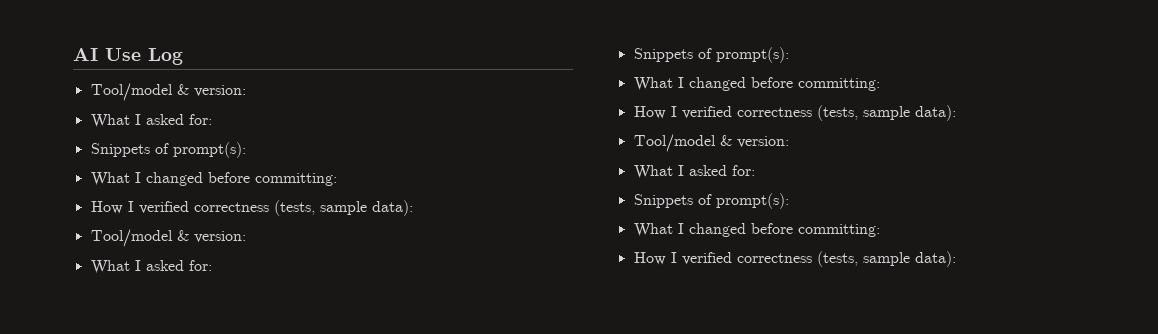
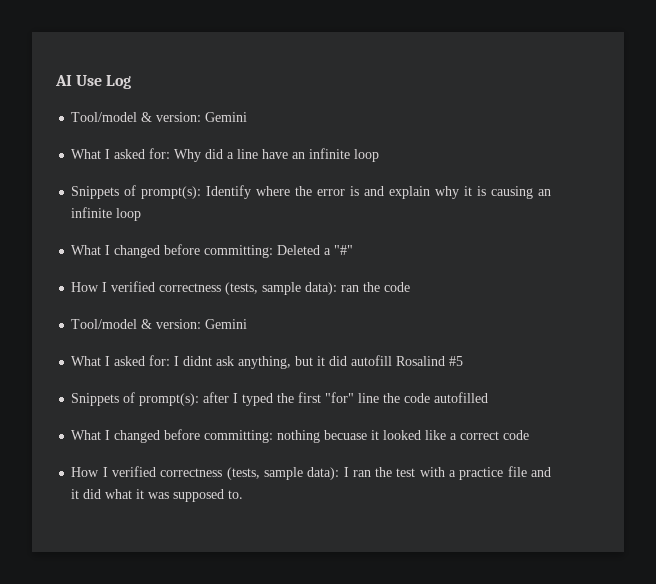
  AI Use Log
- Tool/model & version:
- What I asked for:
- Snippets of prompt(s):
- What I changed before committing:
- How I verified correctness (tests, sample data):
- Tool/model & version:
- What I asked for:
- Snippets of prompt(s):
- What I changed before committing:
- How I verified correctness (tests, sample data):
- Tool/model & version:
- What I asked for:
- Snippets of prompt(s):
- What I changed before committing:
- How I verified correctness (tests, sample data):
+ Tool/model & version: Gemini
+ What I asked for: Why did a line have an infinite loop
+ Snippets of prompt(s): Identify where the error is and explain why it is causing an infinite loop
+ What I changed before committing: Deleted a "#"
+ How I verified correctness (tests, sample data): ran the code
+ Tool/model & version: Gemini
+ What I asked for: I didnt ask anything, but it did autofill Rosalind #5
+ Snippets of prompt(s): after I typed the first "for" line the code autofilled
+ What I changed before committing: nothing becuase it looked like a correct code
+ How I verified correctness (tests, sample data): I ran the test with a practice file and it did what it was supposed to.

